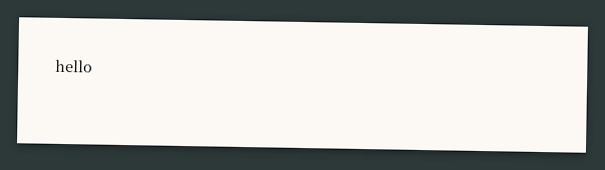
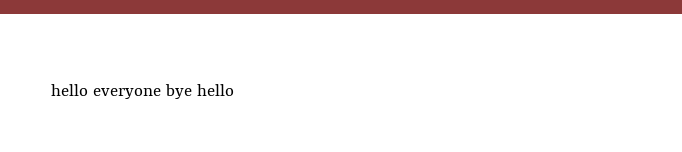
- hello
+ hello everyone bye hello

